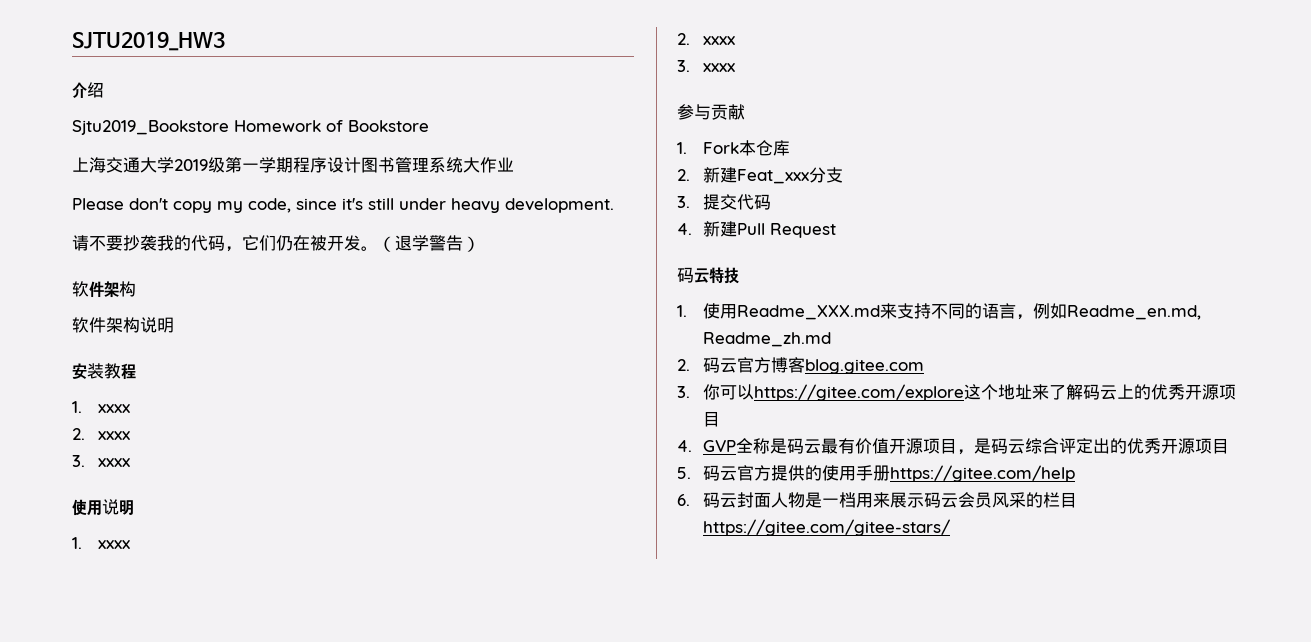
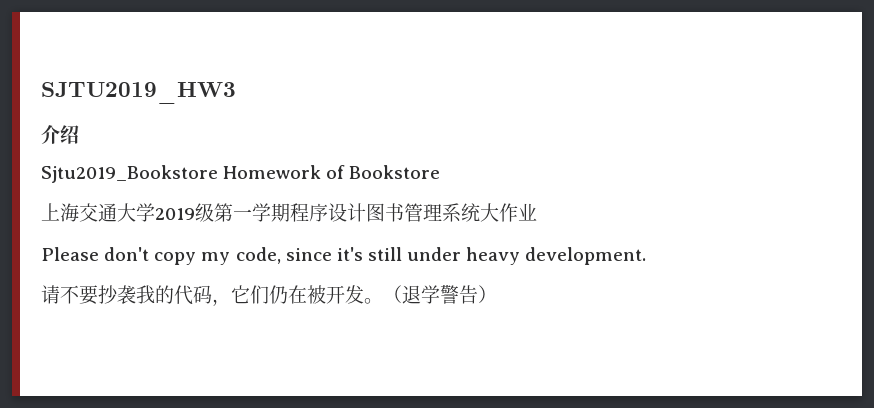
  （退学警告）
- 软件架构
- 软件架构说明
- 安装教程
- 1. xxxx
- 2. xxxx
- 3. xxxx
- 使用说明
- 1. xxxx
- 2. xxxx
- 3. xxxx
- 参与贡献
- 1. Fork本仓库
- 2.新建Feat_xxx分支
- 3.提交代码
- 4.新建Pull Request
- 码云特技
- 1.使用Readme_XXX.md来支持不同的语言，例如Readme_en.md, Readme_zh.md
- 2.码云官方博客blog.gitee.com
- 3.你可以https://gitee.com/explore这个地址来了解码云上的优秀开源项目
- 4. GVP全称是码云最有价值开源项目，是码云综合评定出的优秀开源项目
- 5.码云官方提供的使用手册https://gitee.com/help
- 6.码云封面人物是一档用来展示码云会员风采的栏目https://gitee.com/gitee-stars/

